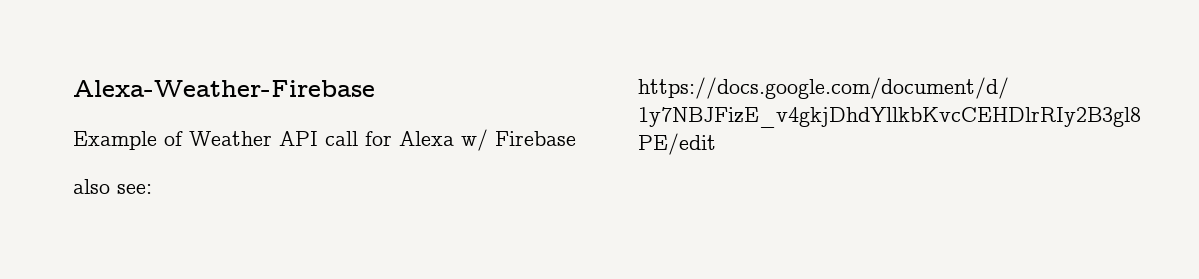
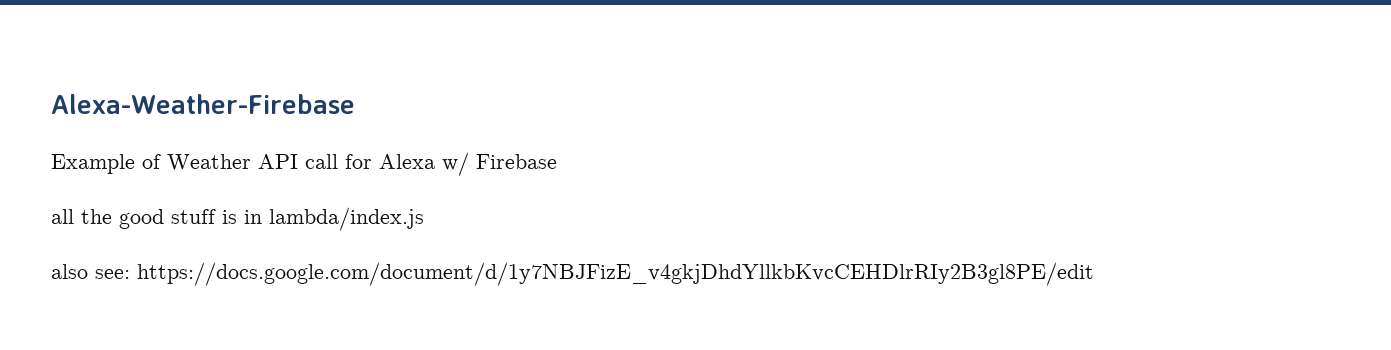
+ all the good stuff is in lambda/index.js

